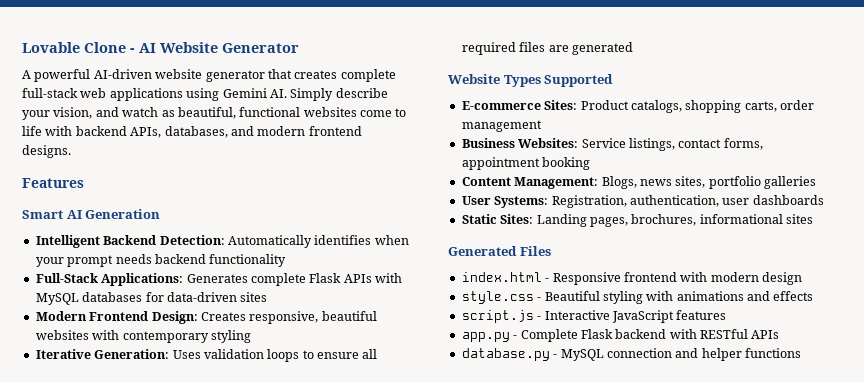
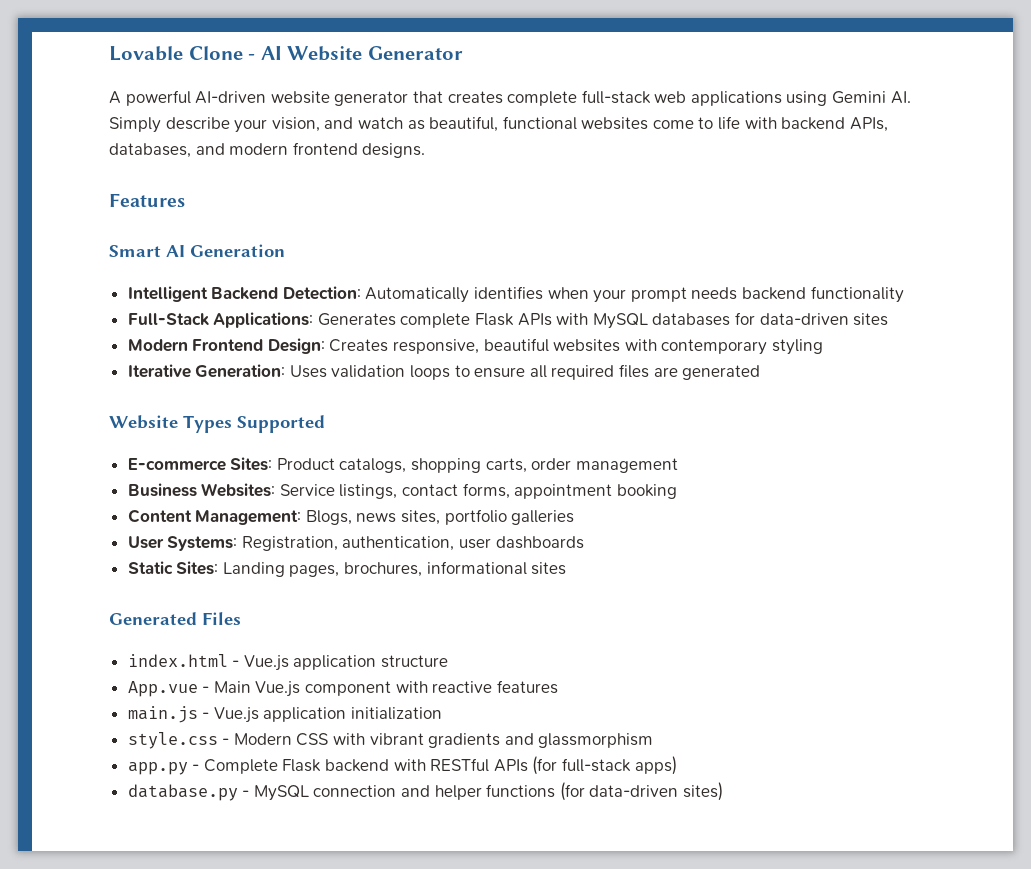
- index.html - Responsive frontend with modern design
- style.css - Beautiful styling with animations and effects
- script.js - Interactive JavaScript features
+ index.html - Vue.js application structure
+ App.vue - Main Vue.js component with reactive features
+ main.js - Vue.js application initialization
+ style.css - Modern CSS with vibrant gradients and glassmorphism
- app.py - Complete Flask backend with RESTful APIs
+ app.py - Complete Flask backend with RESTful APIs (for full-stack apps)
- database.py - MySQL connection and helper functions
+ database.py - MySQL connection and helper functions (for data-driven sites)

